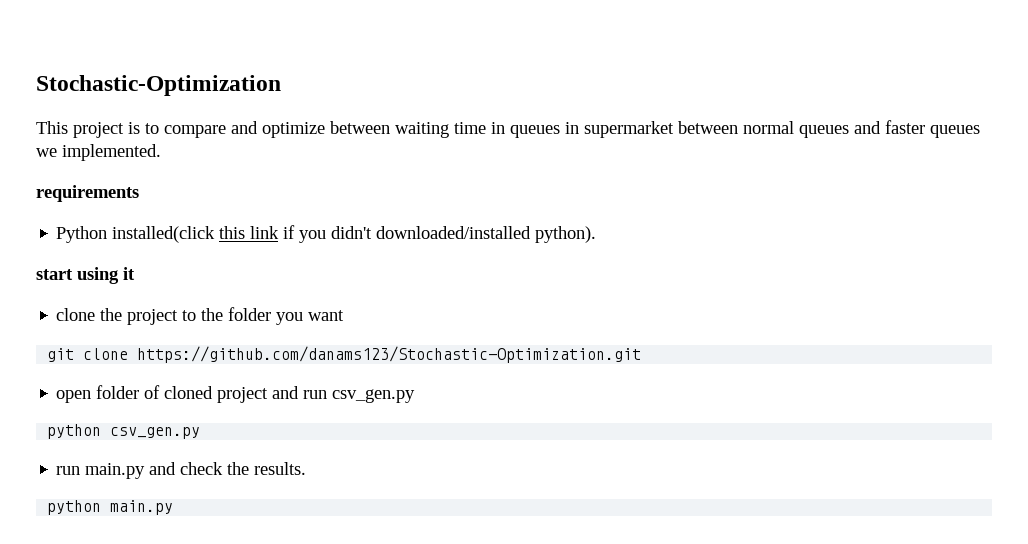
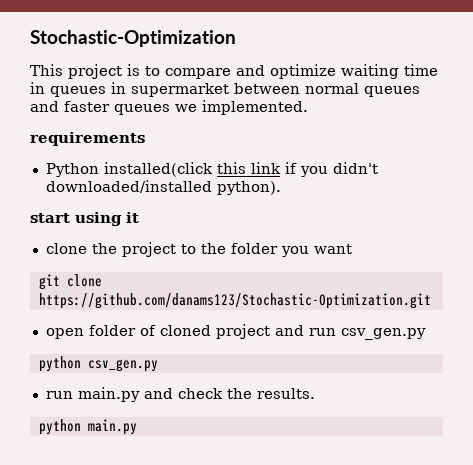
- This project is to compare and optimize between waiting time in queues in supermarket between normal queues and faster queues we implemented.
+ This project is to compare and optimize waiting time in queues in supermarket between normal queues and faster queues we implemented.

